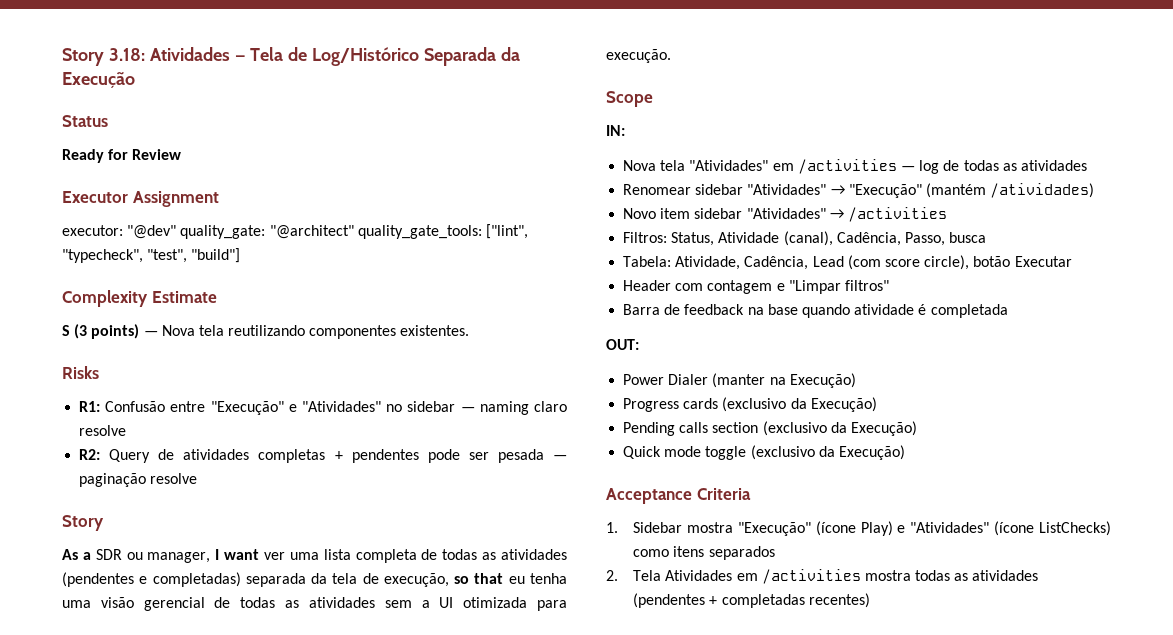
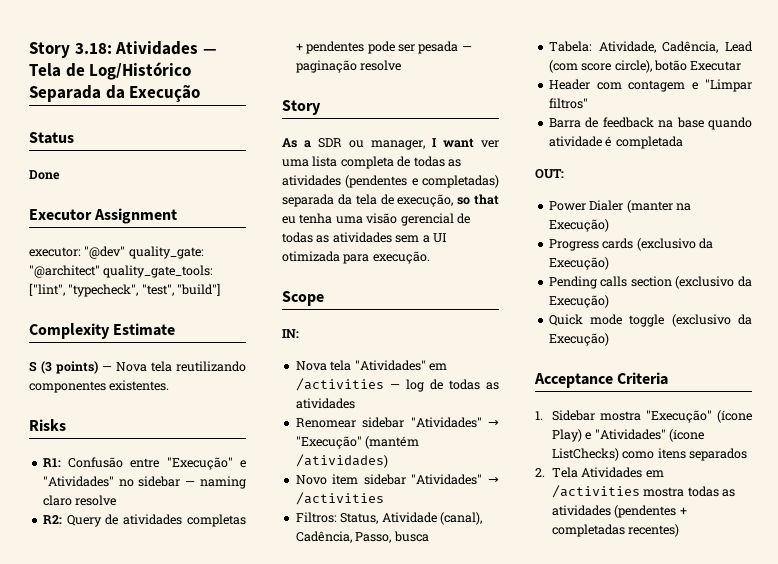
- Ready for Review
+ Done

